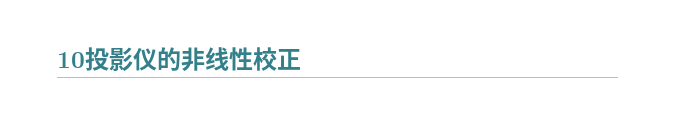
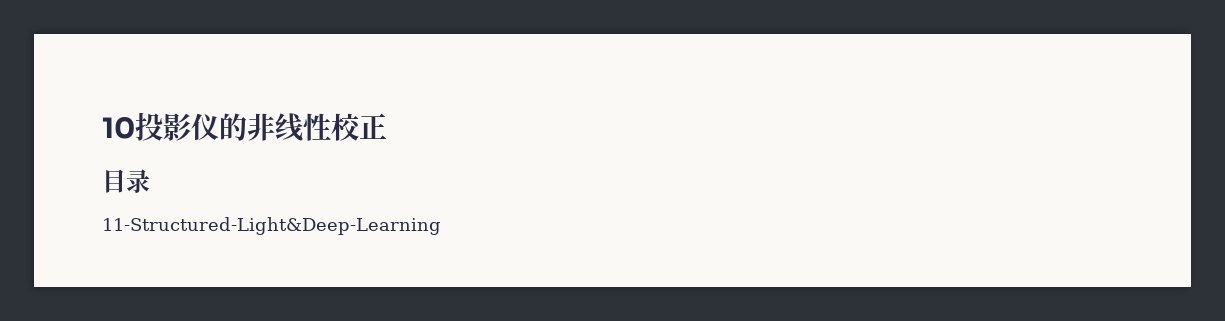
+ 目录
+ 11-Structured-Light&Deep-Learning

